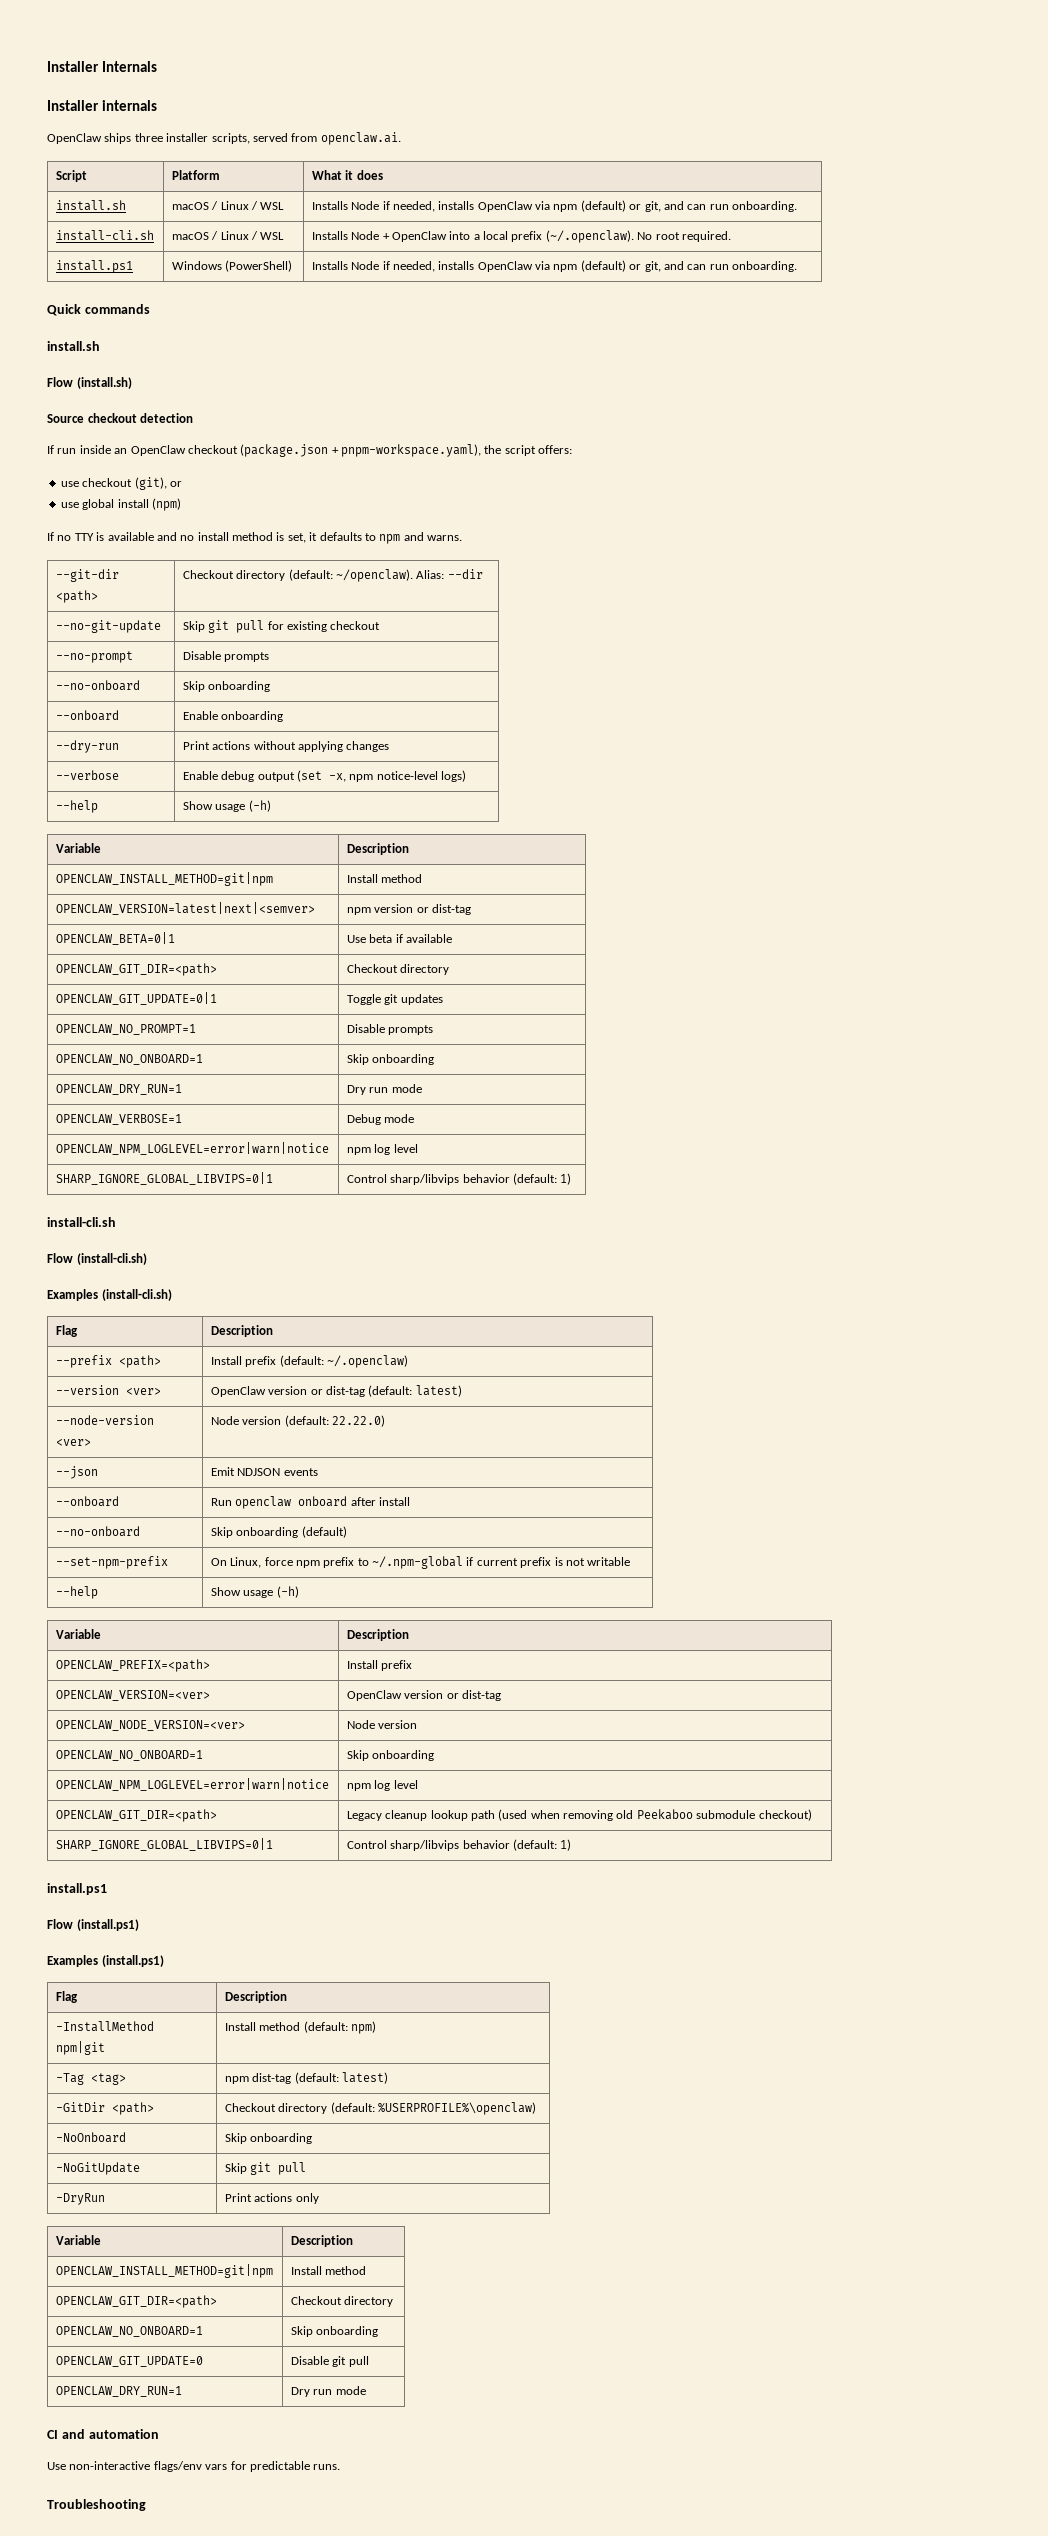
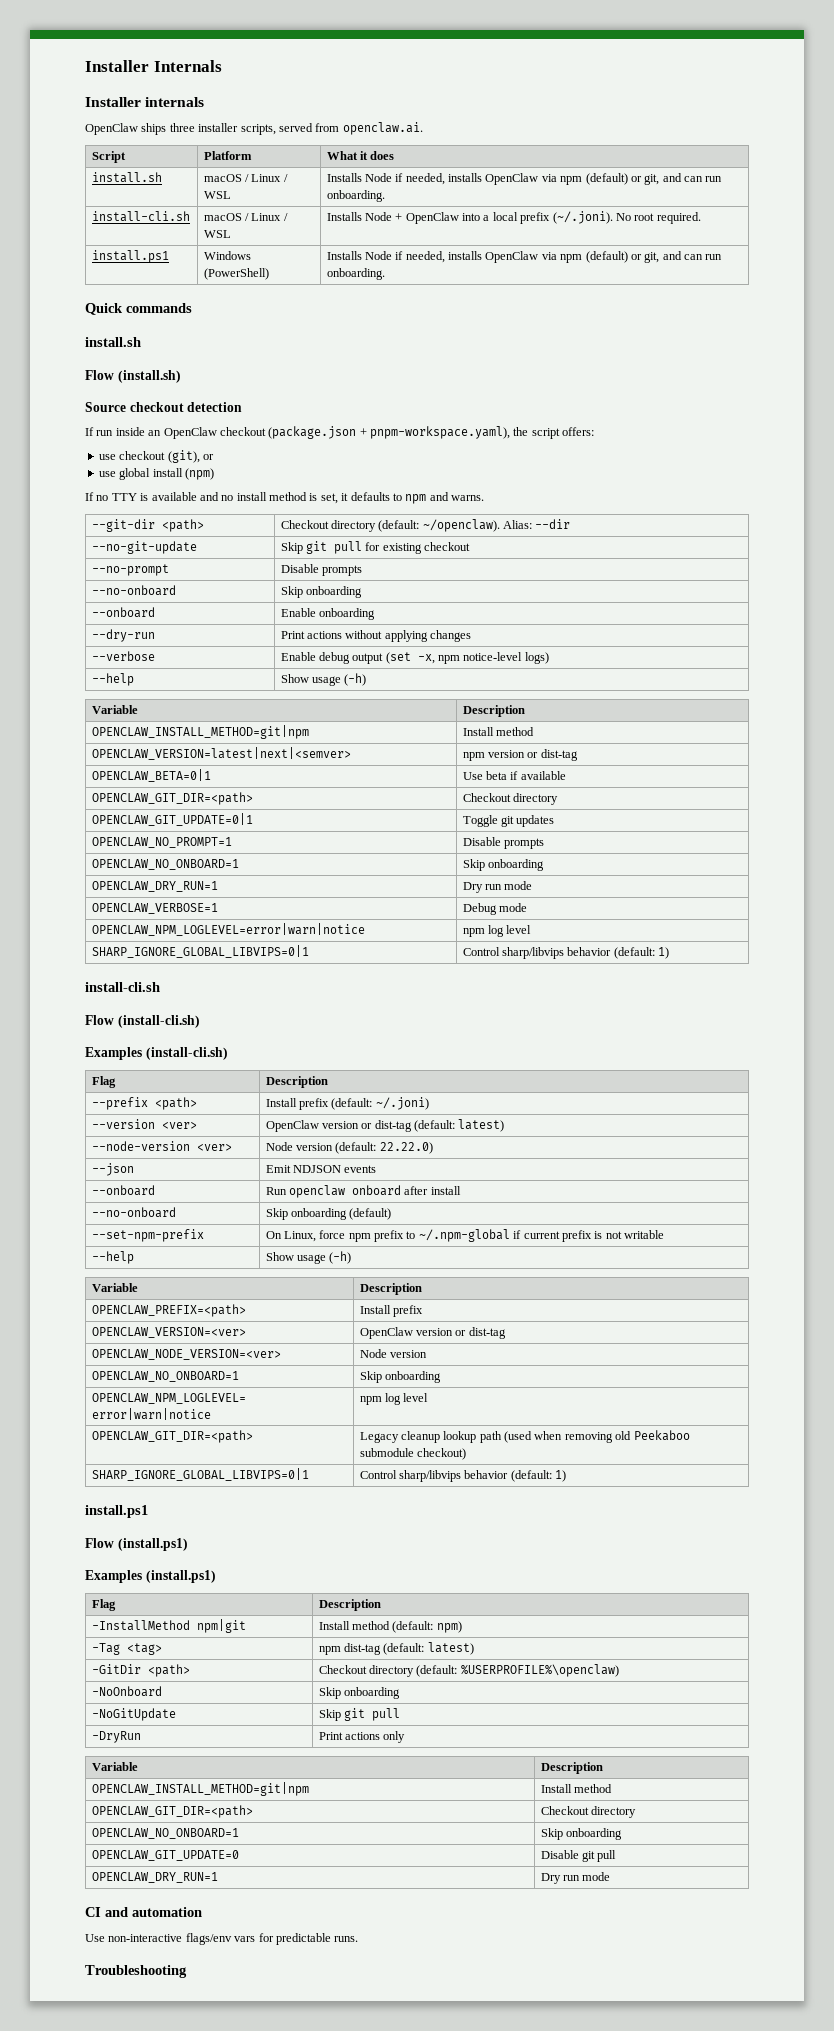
- install-cli.sh | macOS / Linux / WSL | Installs Node + OpenClaw into a local prefix (~/.openclaw). No root required.
+ install-cli.sh | macOS / Linux / WSL | Installs Node + OpenClaw into a local prefix (~/.joni). No root required.
- --prefix <path> | Install prefix (default: ~/.openclaw)
+ --prefix <path> | Install prefix (default: ~/.joni)

